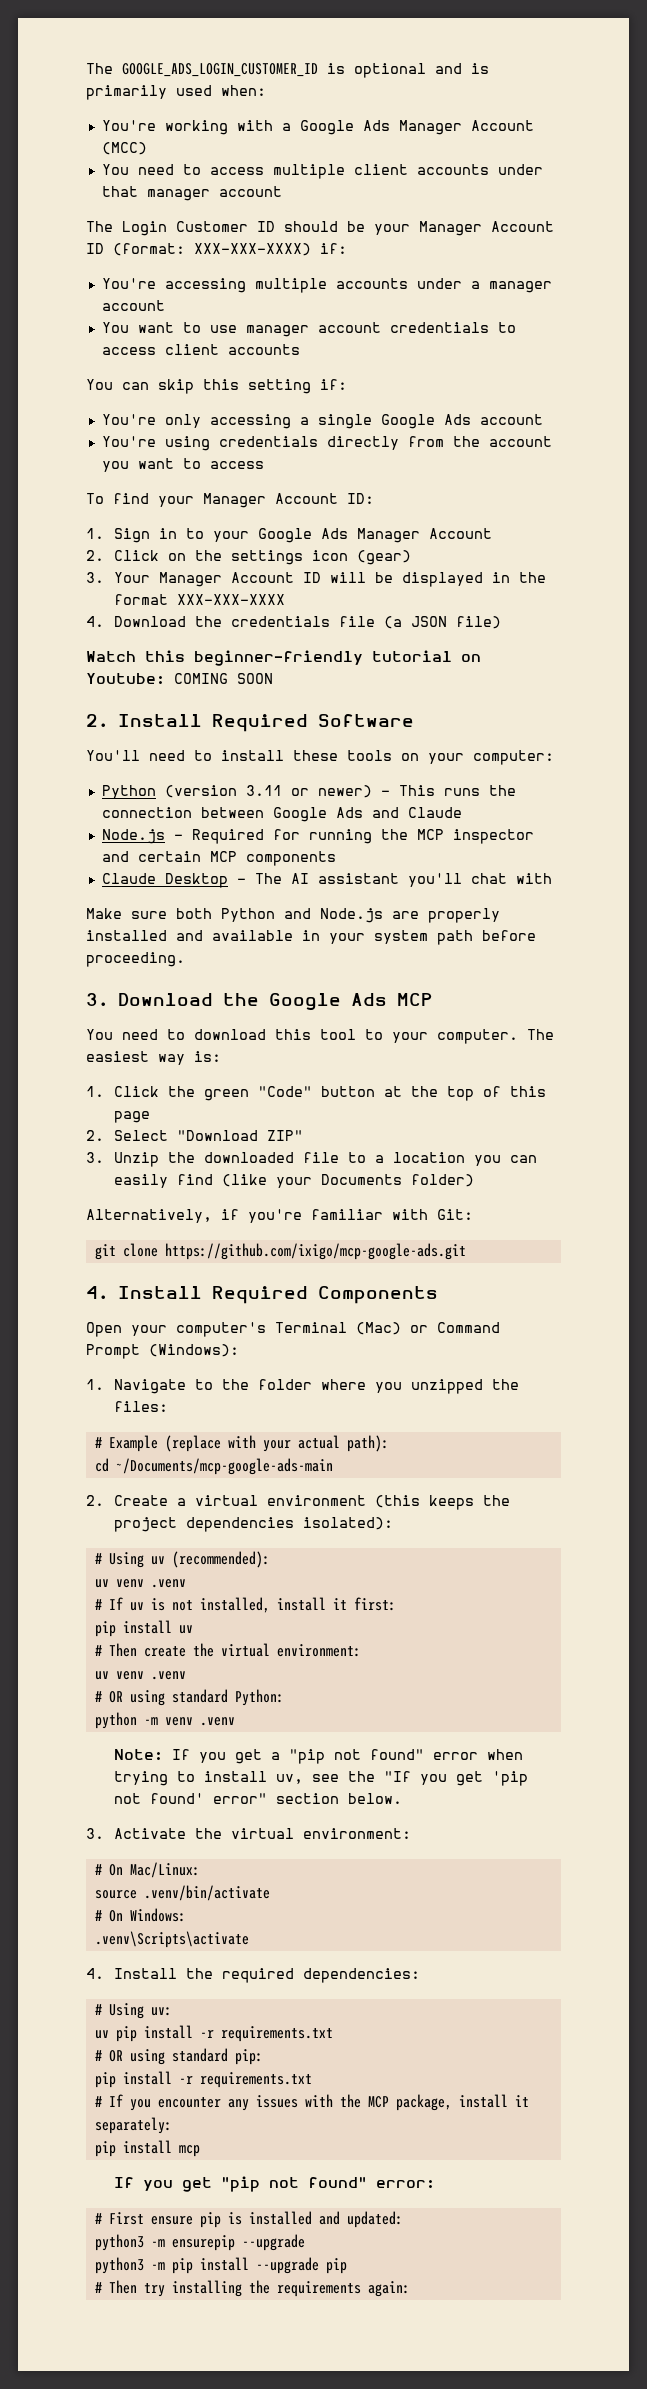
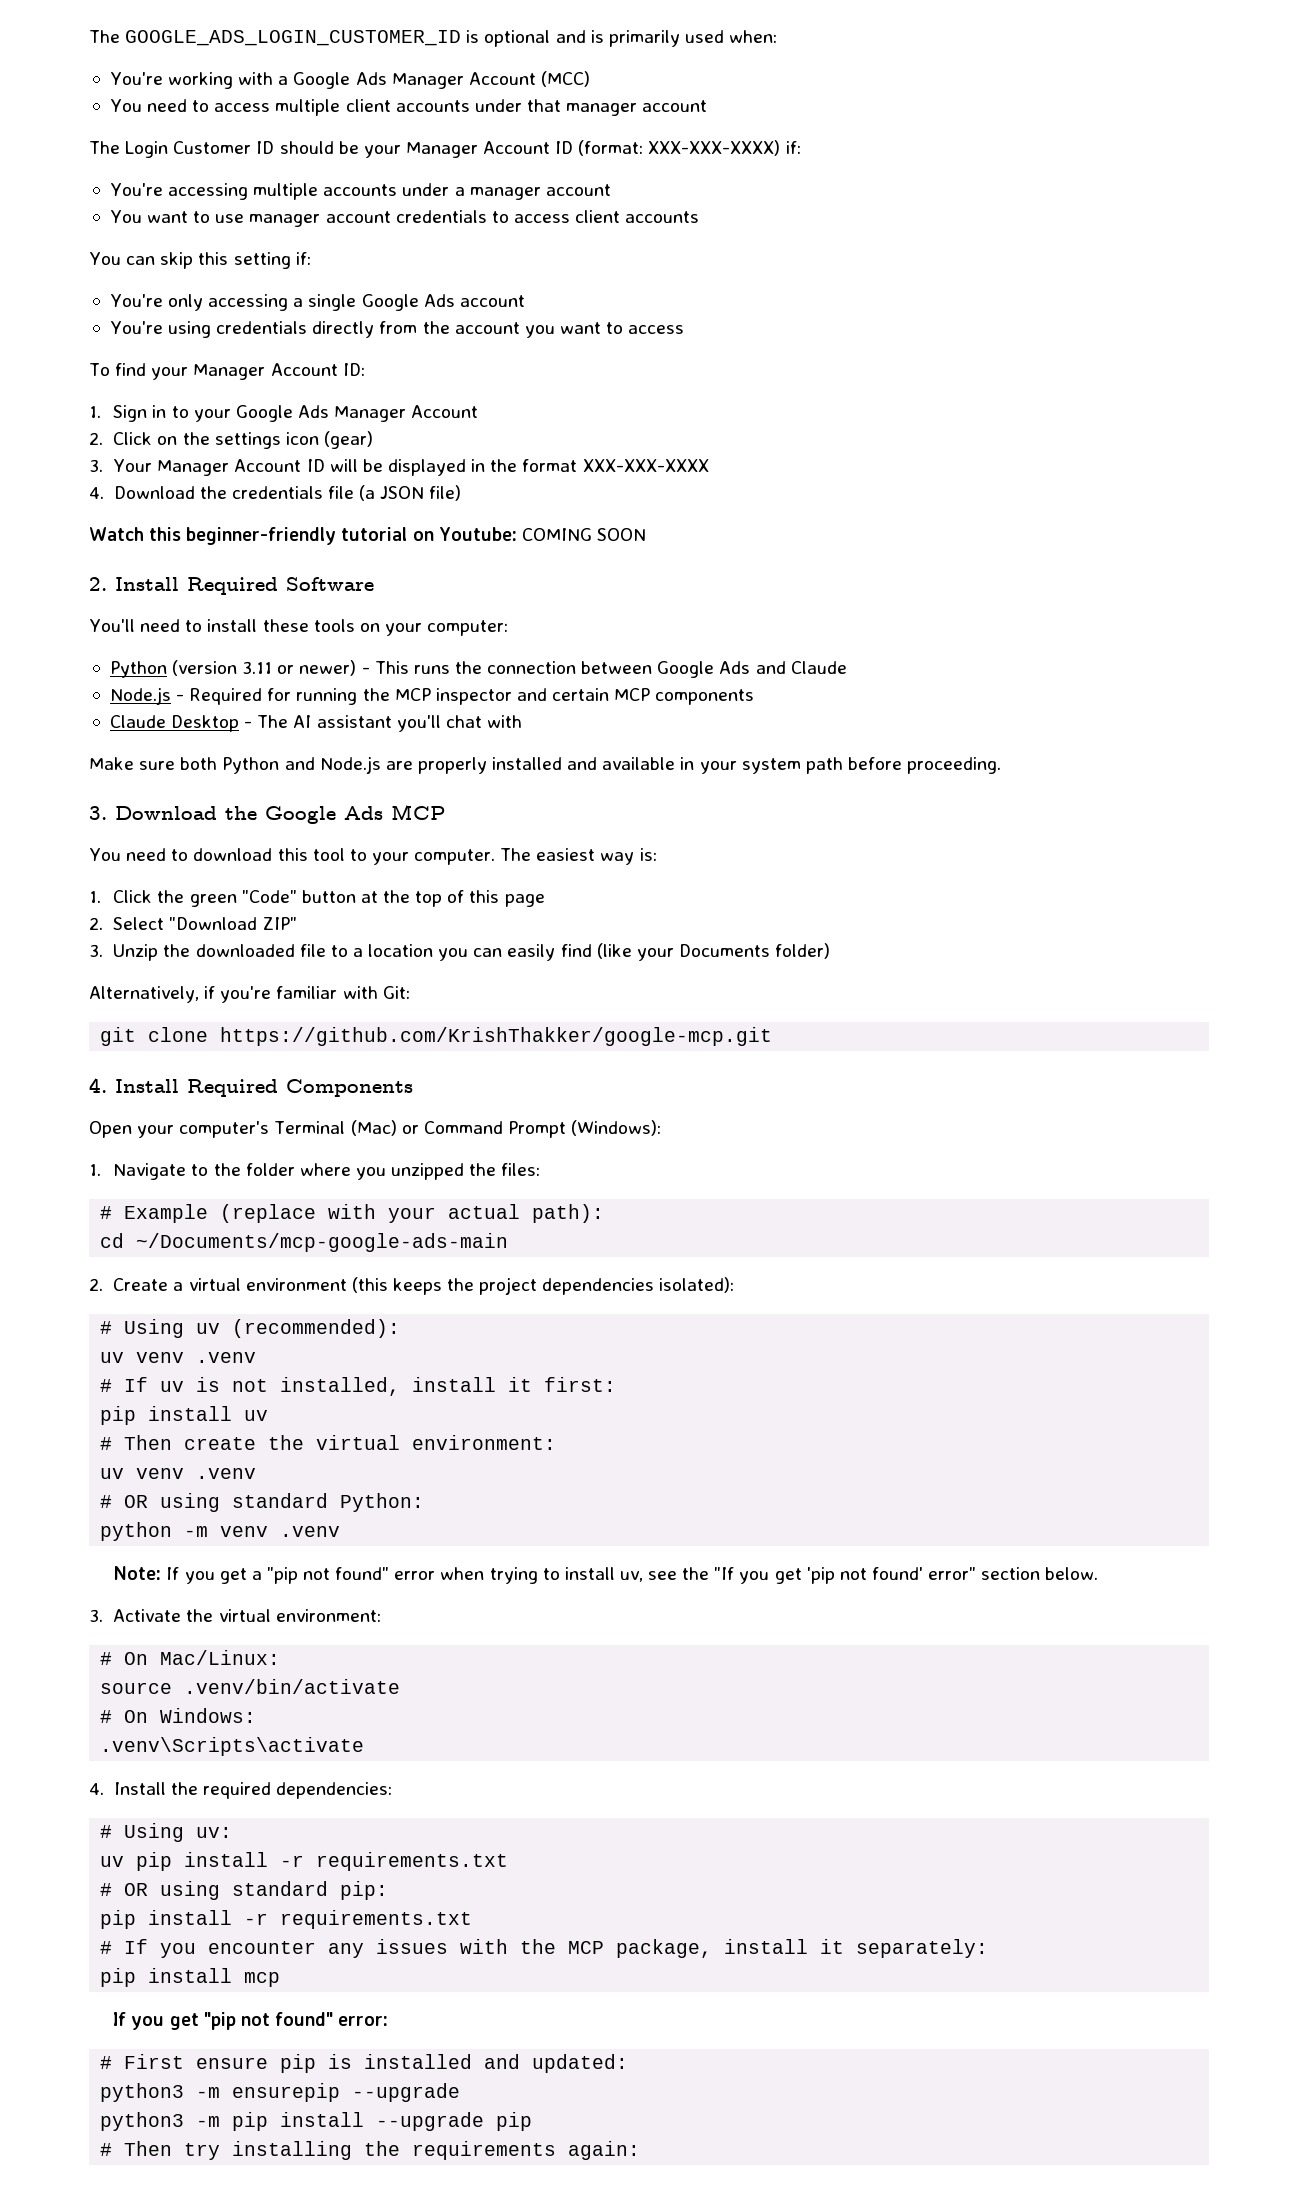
- git clone https://github.com/ixigo/mcp-google-ads.git
+ git clone https://github.com/KrishThakker/google-mcp.git

